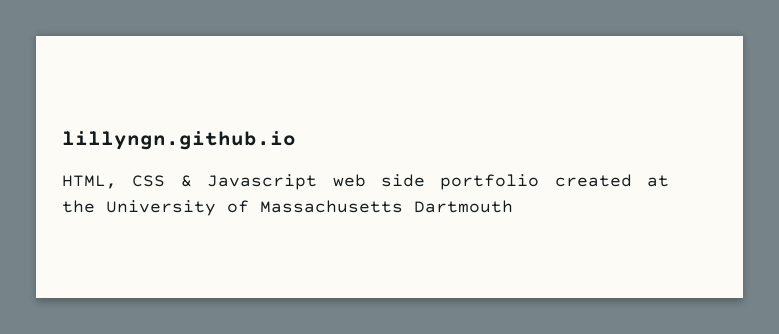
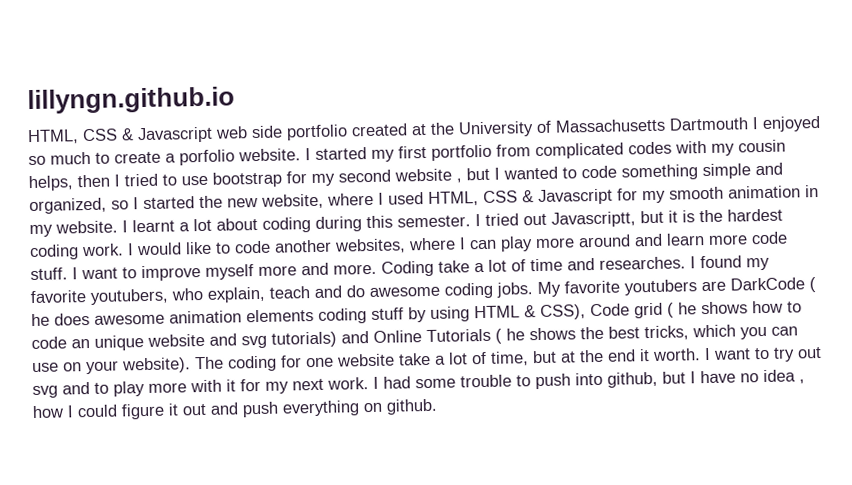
- HTML, CSS & Javascript web side portfolio created at the University of Massachusetts Dartmouth
+ HTML, CSS & Javascript web side portfolio created at the University of Massachusetts Dartmouth I enjoyed so much to create a porfolio website. I started my first portfolio from complicated codes with my cousin helps, then I tried to use bootstrap for my second website , but I wanted to code something simple and organized, so I started the new website, where I used HTML, CSS & Javascript for my smooth animation in my website. I learnt a lot about coding during this semester. I tried out Javascriptt, but it is the hardest coding work. I would like to code another websites, where I can play more around and learn more code stuff. I want to improve myself more and more. Coding take a lot of time and researches. I found my favorite youtubers, who explain, teach and do awesome coding jobs. My favorite youtubers are DarkCode ( he does awesome animation elements coding stuff by using HTML & CSS), Code grid ( he shows how to code an unique website and svg tutorials) and Online Tutorials ( he shows the best tricks, which you can use on your website). The coding for one website take a lot of time, but at the end it worth. I want to try out svg and to play more with it for my next work. I had some trouble to push into github, but I have no idea , how I could figure it out and push everything on github.

